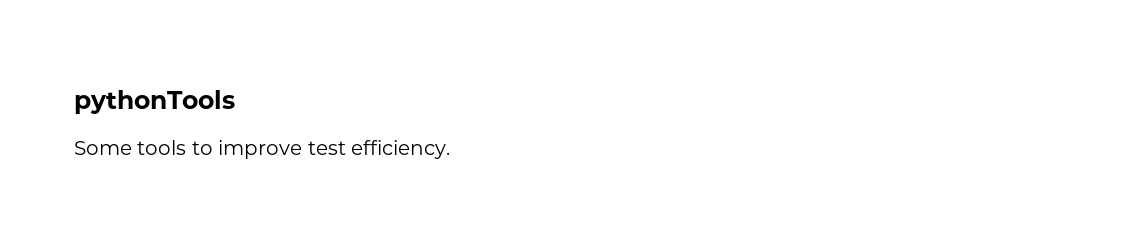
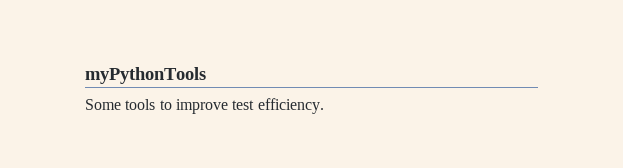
- pythonTools
+ myPythonTools

